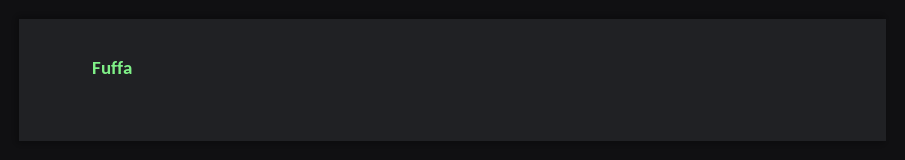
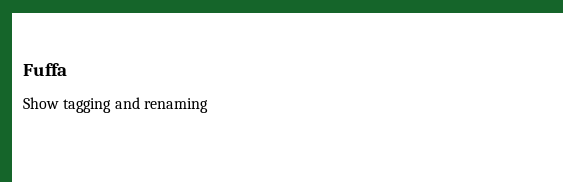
+ Show tagging and renaming

